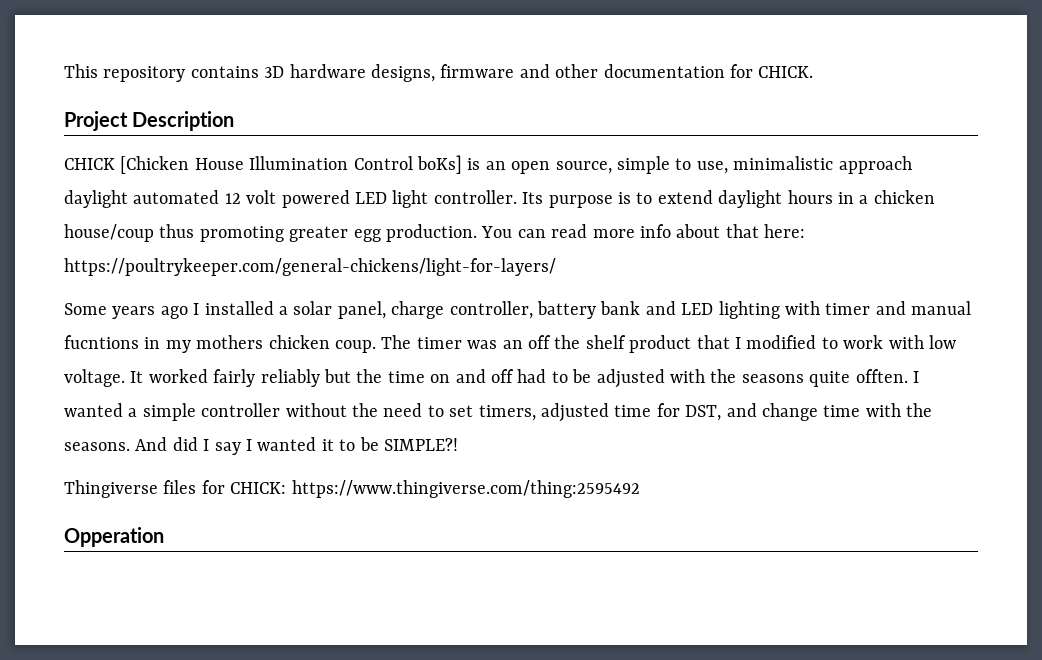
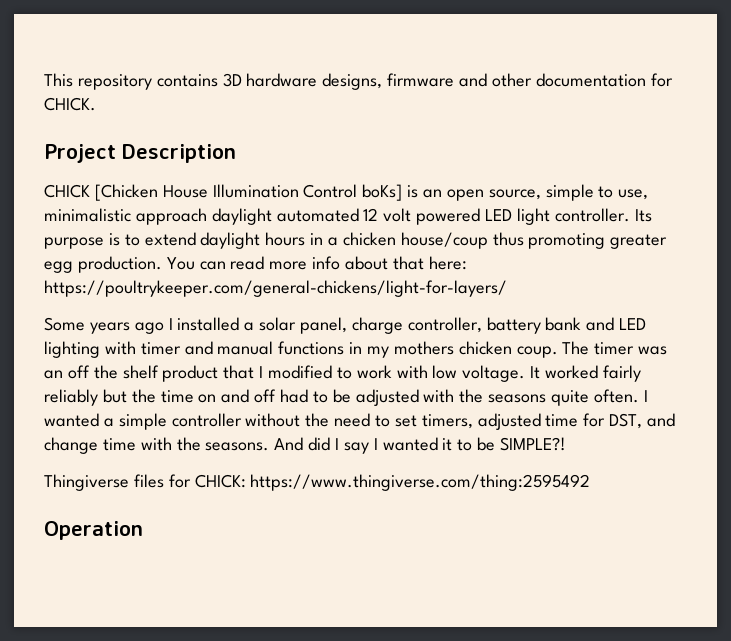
- Some years ago I installed a solar panel, charge controller, battery bank and LED lighting with timer and manual fucntions in my mothers chicken coup.
+ Some years ago I installed a solar panel, charge controller, battery bank and LED lighting with timer and manual functions in my mothers chicken coup.
- It worked fairly reliably but the time on and off had to be adjusted with the seasons quite offten.
+ It worked fairly reliably but the time on and off had to be adjusted with the seasons quite often.
- Opperation
+ Operation

